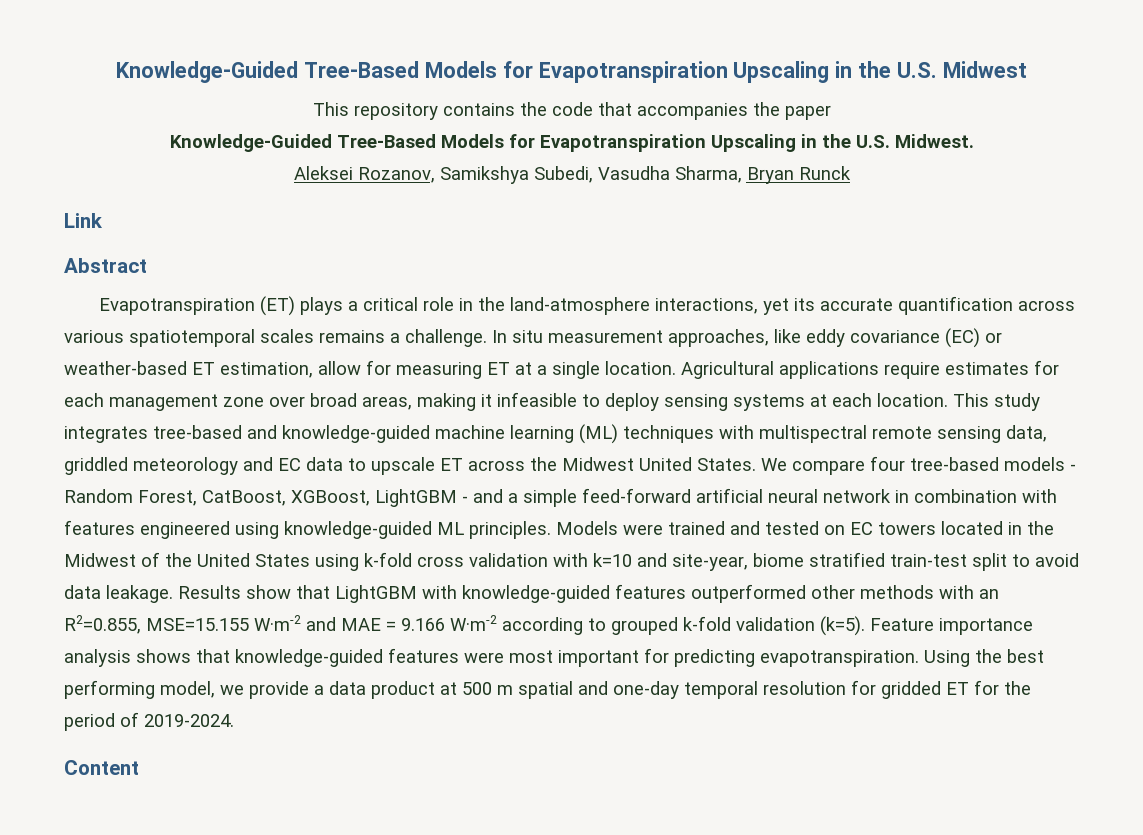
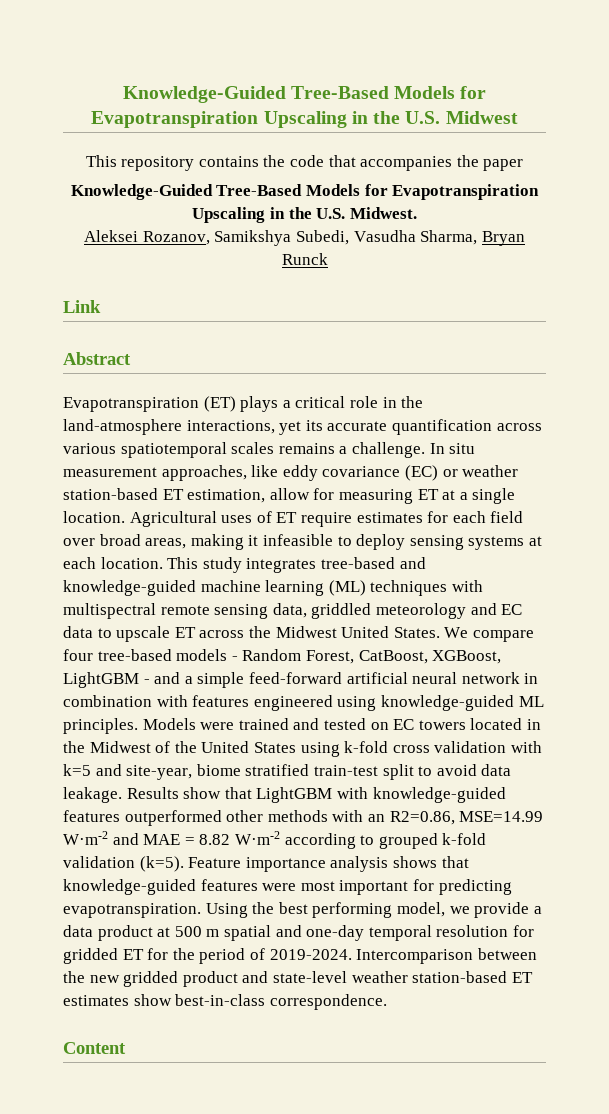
- In situ measurement approaches, like eddy covariance (EC) or weather-based ET estimation, allow for measuring ET at a single location.
+ In situ measurement approaches, like eddy covariance (EC) or weather station-based ET estimation, allow for measuring ET at a single location.
- Agricultural applications require estimates for each management zone over broad areas, making it infeasible to deploy sensing systems at each location.
+ Agricultural uses of ET require estimates for each field over broad areas, making it infeasible to deploy sensing systems at each location.
- Models were trained and tested on EC towers located in the Midwest of the United States using k-fold cross validation with k=10 and site-year, biome stratified train-test split to avoid data leakage.
+ Models were trained and tested on EC towers located in the Midwest of the United States using k-fold cross validation with k=5 and site-year, biome stratified train-test split to avoid data leakage.
- Results show that LightGBM with knowledge-guided features outperformed other methods with an R2=0.855, MSE=15.155 W·m-2 and MAE = 9.166 W·m-2 according to grouped k-fold validation (k=5).
+ Results show that LightGBM with knowledge-guided features outperformed other methods with an R2=0.86, MSE=14.99 W·m-2 and MAE = 8.82 W·m-2 according to grouped k-fold validation (k=5).
+ Intercomparison between the new gridded product and state-level weather station-based ET estimates show best-in-class correspondence.

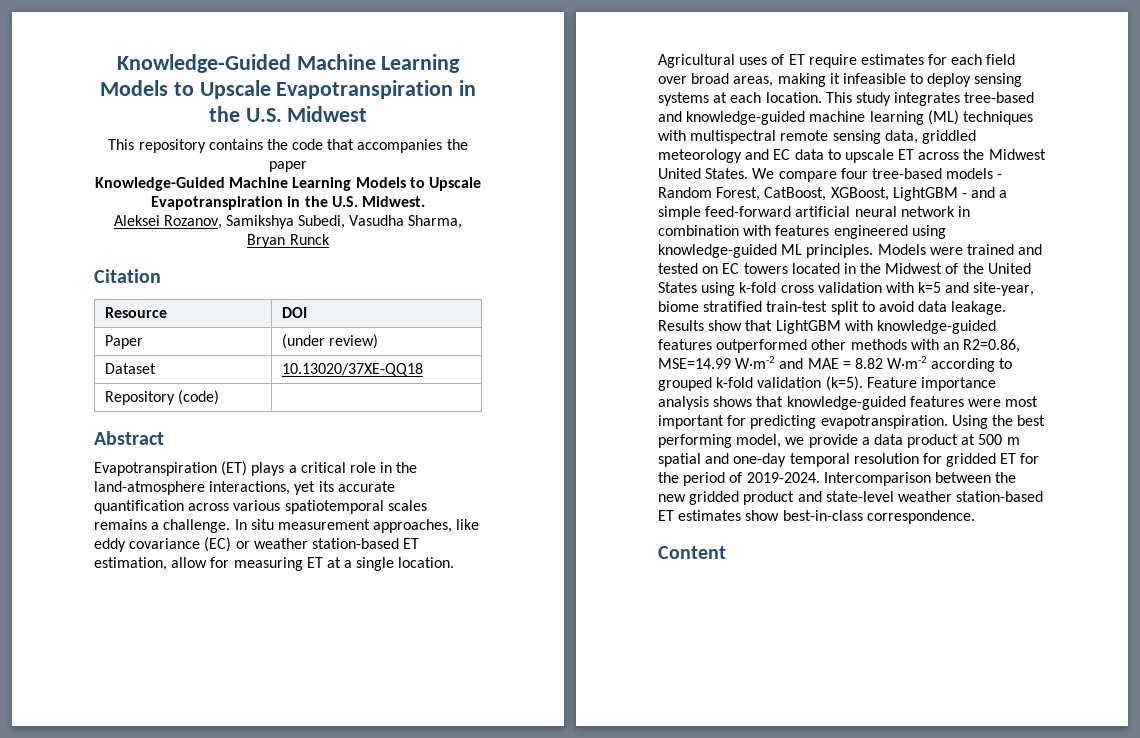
- Knowledge-Guided Tree-Based Models for Evapotranspiration Upscaling in the U.S. Midwest
+ Knowledge-Guided Machine Learning Models to Upscale Evapotranspiration in the U.S. Midwest
- Knowledge-Guided Tree-Based Models for Evapotranspiration Upscaling in the U.S. Midwest.
+ Knowledge-Guided Machine Learning Models to Upscale Evapotranspiration in the U.S. Midwest.
- Link
+ Citation
+ Resource | DOI
+ Paper | (under review)
+ Dataset | 10.13020/37XE-QQ18
+ Repository (code) |

